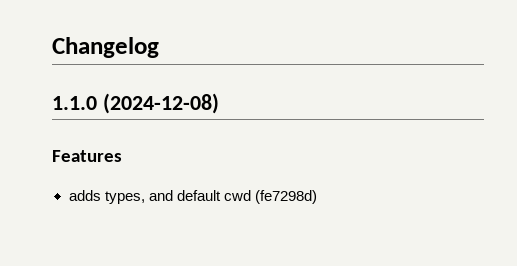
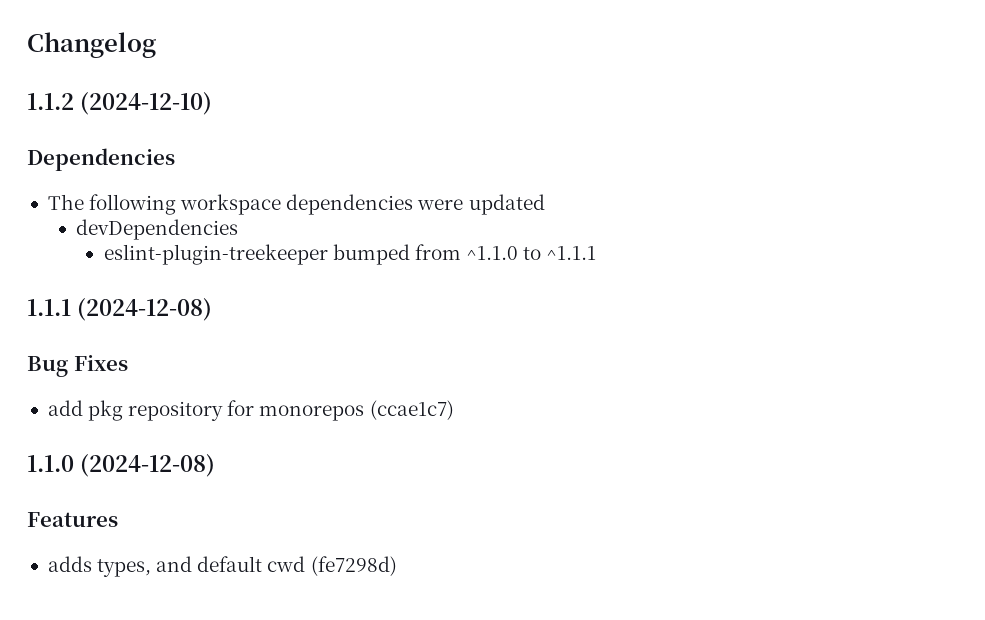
+ 1.1.2 (2024-12-10)
+ Dependencies
+ The following workspace dependencies were updated
+ devDependencies
+ eslint-plugin-treekeeper bumped from ^1.1.0 to ^1.1.1
+ 1.1.1 (2024-12-08)
+ Bug Fixes
+ add pkg repository for monorepos (ccae1c7)

